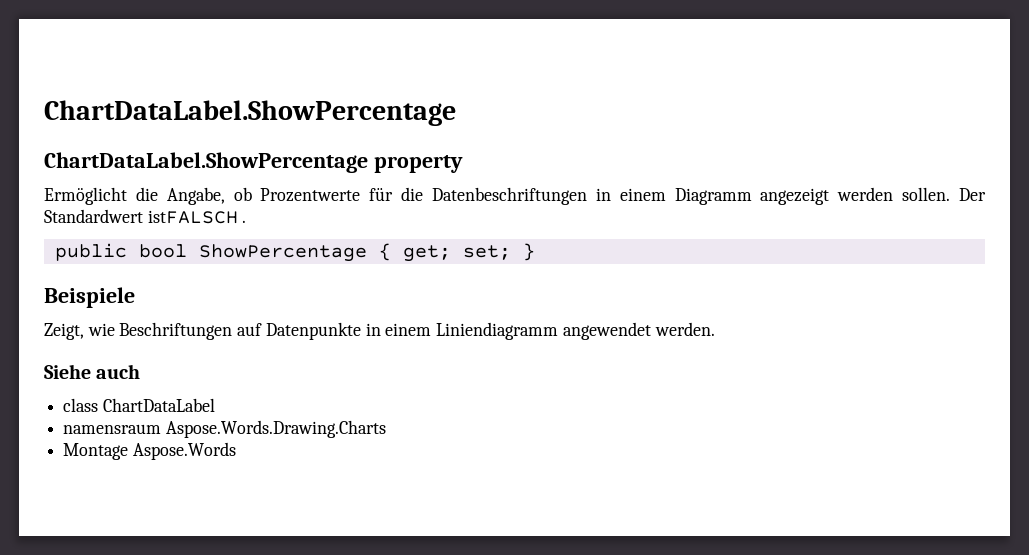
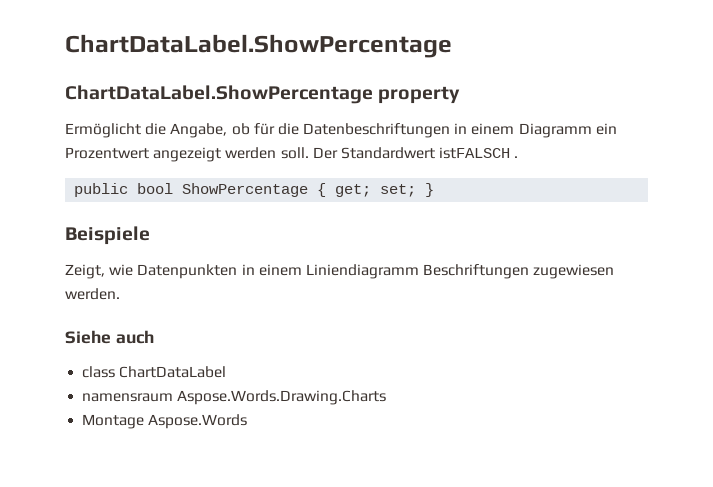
- Ermöglicht die Angabe, ob Prozentwerte für die Datenbeschriftungen in einem Diagramm angezeigt werden sollen.
+ Ermöglicht die Angabe, ob für die Datenbeschriftungen in einem Diagramm ein Prozentwert angezeigt werden soll.
- Zeigt, wie Beschriftungen auf Datenpunkte in einem Liniendiagramm angewendet werden.
+ Zeigt, wie Datenpunkten in einem Liniendiagramm Beschriftungen zugewiesen werden.

